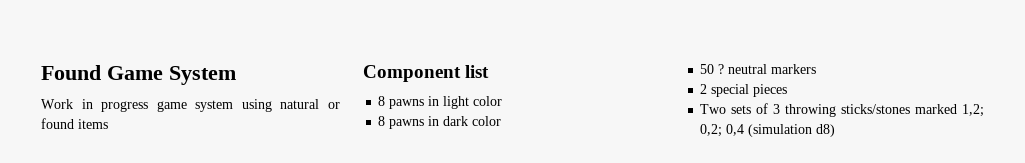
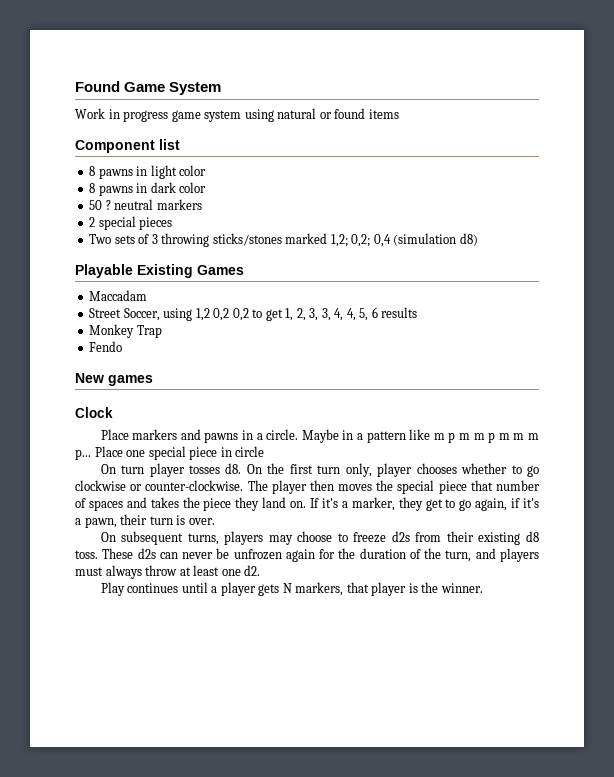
+ Playable Existing Games
+ Maccadam
+ Street Soccer, using 1,2 0,2 0,2 to get 1, 2, 3, 3, 4, 4, 5, 6 results
+ Monkey Trap
+ Fendo
+ New games
+ Clock
+ Place markers and pawns in a circle. Maybe in a pattern like m p m m p m m m p... Place one special piece in circle
+ On turn player tosses d8. On the first turn only, player chooses whether to go clockwise or counter-clockwise. The player then moves the special piece that number of spaces and takes the piece they land on. If it's a marker, they get to go again, if it's a pawn, their turn is over.
+ On subsequent turns, players may choose to freeze d2s from their existing d8 toss. These d2s can never be unfrozen again for the duration of the turn, and players must always throw at least one d2.
+ Play continues until a player gets N markers, that player is the winner.

